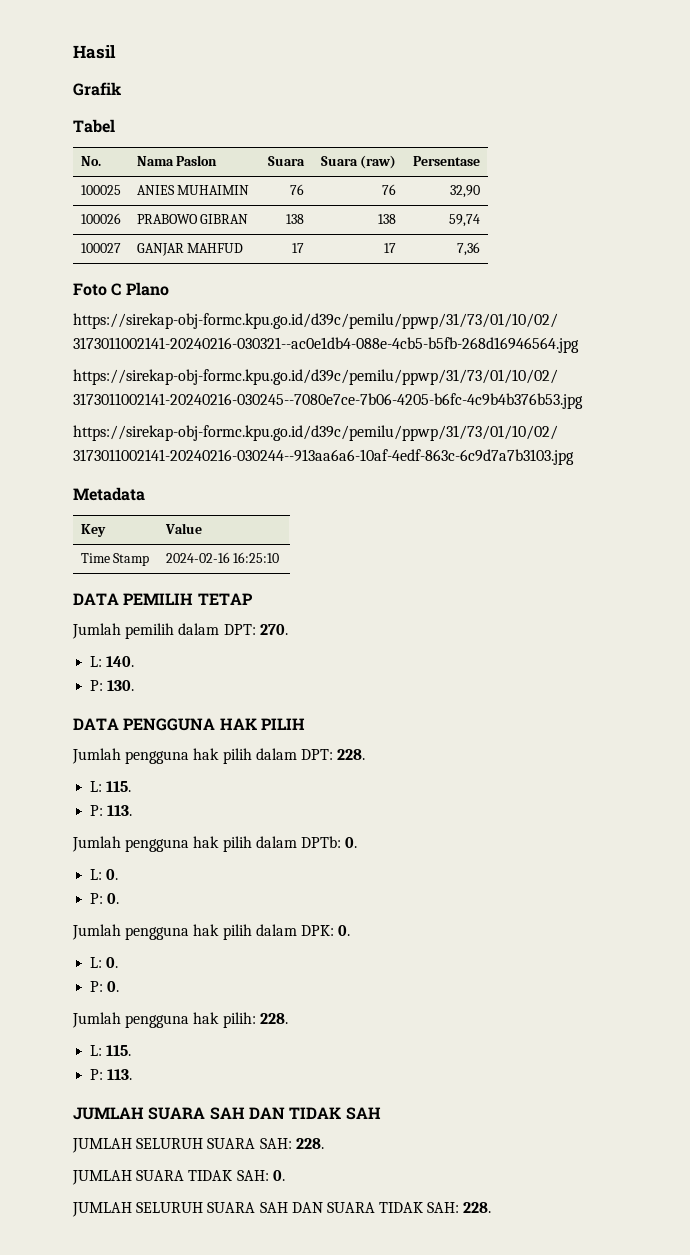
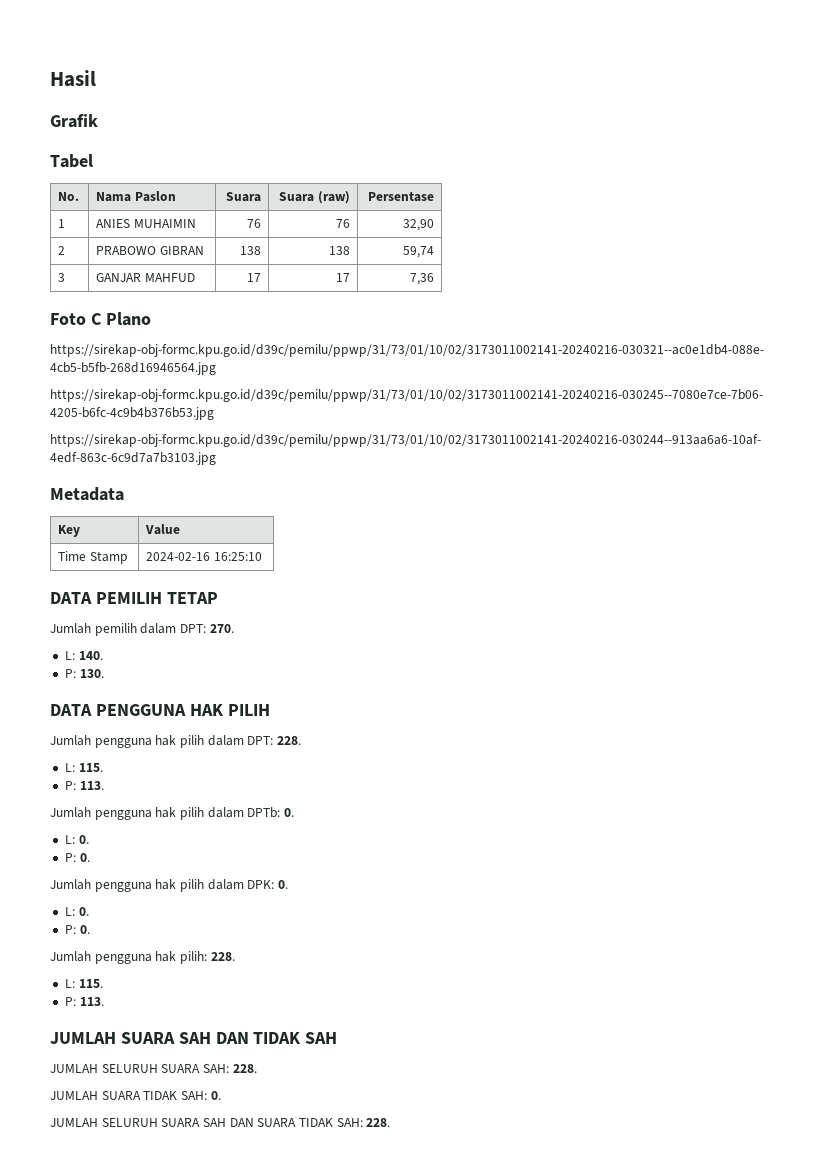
- 100025 | ANIES MUHAIMIN | 76 | 76 | 32,90
+ 1 | ANIES MUHAIMIN | 76 | 76 | 32,90
- 100026 | PRABOWO GIBRAN | 138 | 138 | 59,74
+ 2 | PRABOWO GIBRAN | 138 | 138 | 59,74
- 100027 | GANJAR MAHFUD | 17 | 17 | 7,36
+ 3 | GANJAR MAHFUD | 17 | 17 | 7,36

